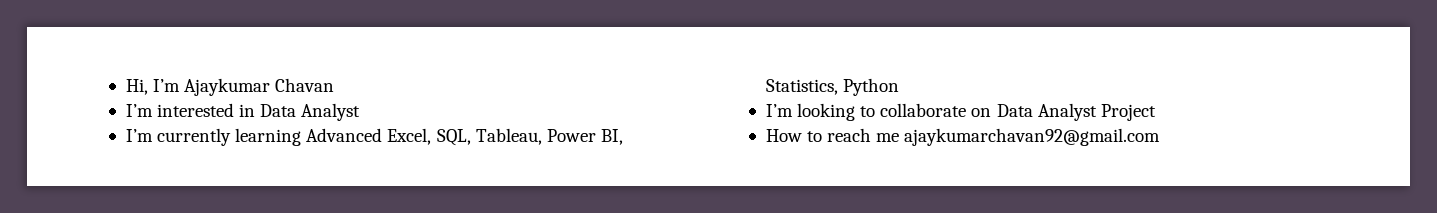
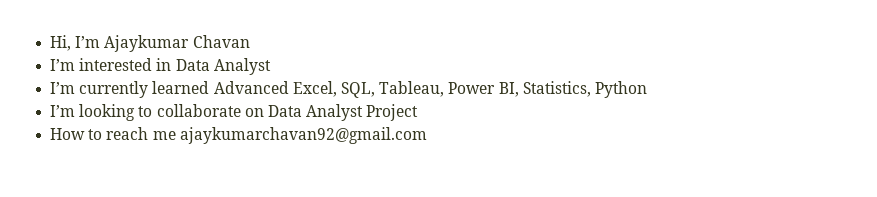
- I’m currently learning Advanced Excel, SQL, Tableau, Power BI, Statistics, Python
+ I’m currently learned Advanced Excel, SQL, Tableau, Power BI, Statistics, Python

